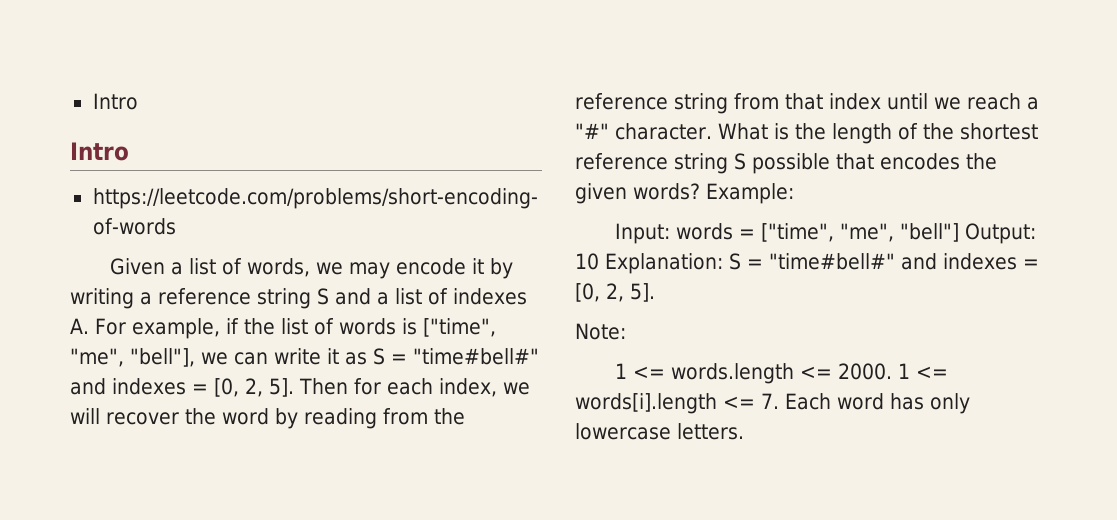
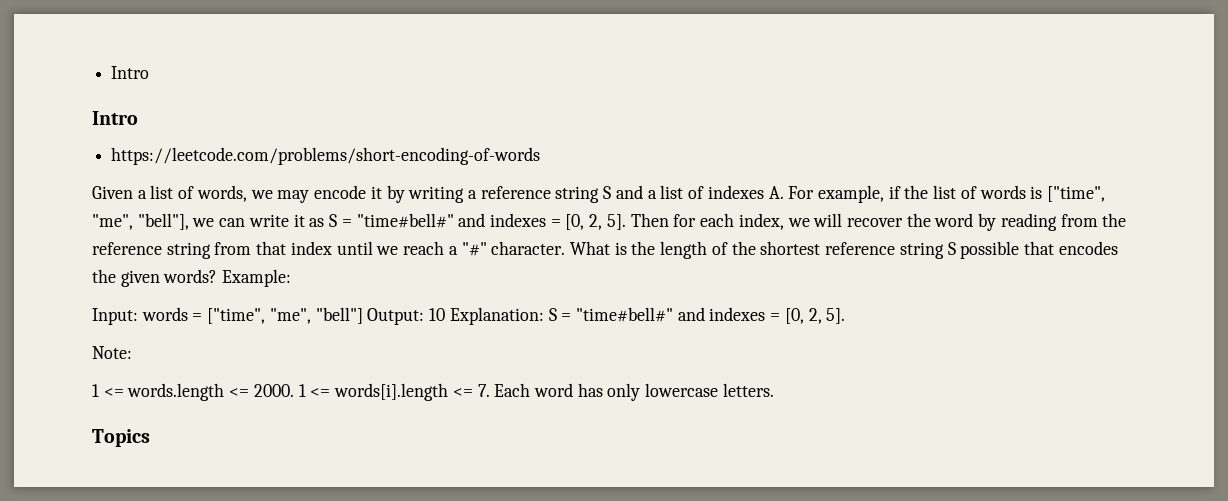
+ Topics

